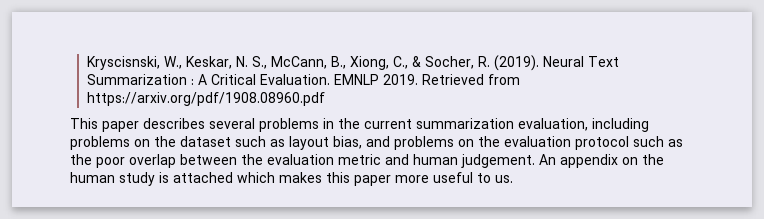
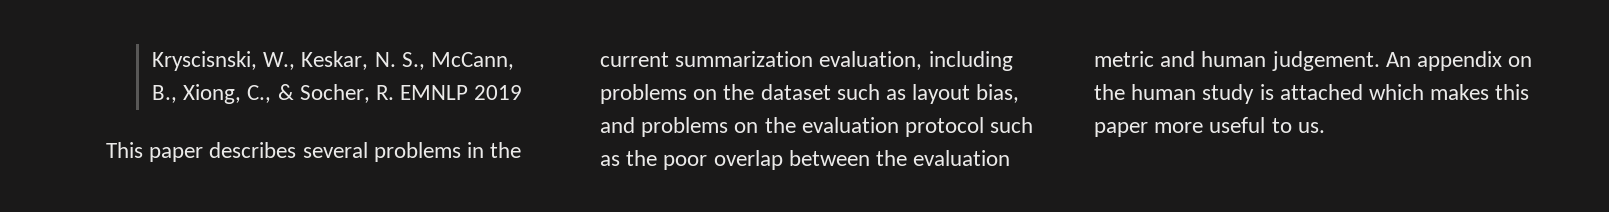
- Kryscisnski, W., Keskar, N. S., McCann, B., Xiong, C., & Socher, R. (2019). Neural Text Summarization : A Critical Evaluation. EMNLP 2019. Retrieved from https://arxiv.org/pdf/1908.08960.pdf
+ Kryscisnski, W., Keskar, N. S., McCann, B., Xiong, C., & Socher, R. EMNLP 2019

